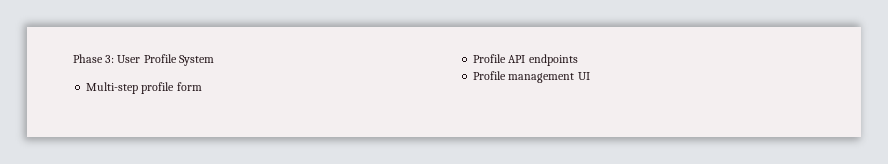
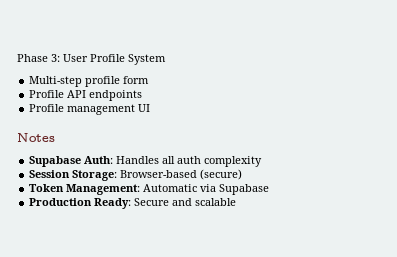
+ Notes
+ Supabase Auth: Handles all auth complexity
+ Session Storage: Browser-based (secure)
+ Token Management: Automatic via Supabase
+ Production Ready: Secure and scalable

